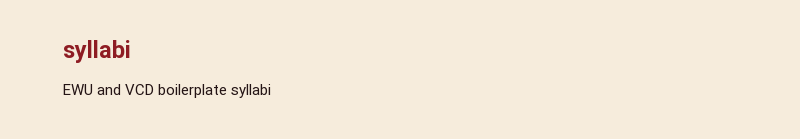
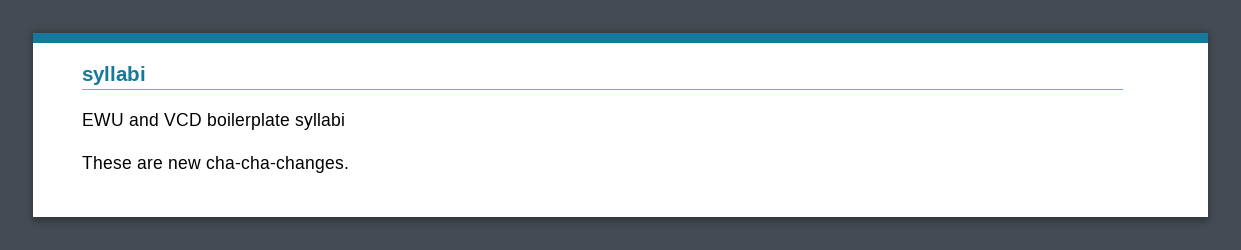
+ These are new cha-cha-changes.

